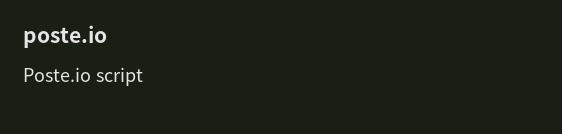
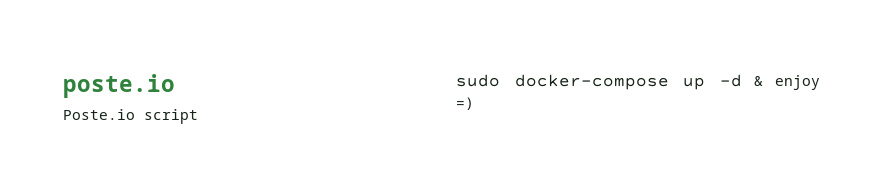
+ sudo docker-compose up -d & enjoy =)

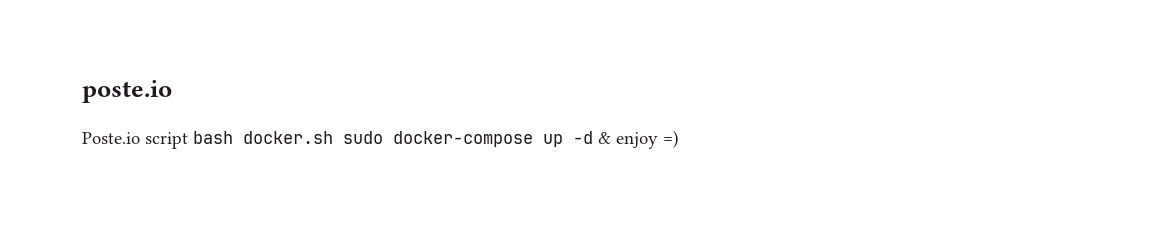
- Poste.io script
- sudo docker-compose up -d & enjoy =)
+ Poste.io script bash docker.sh sudo docker-compose up -d & enjoy =)

